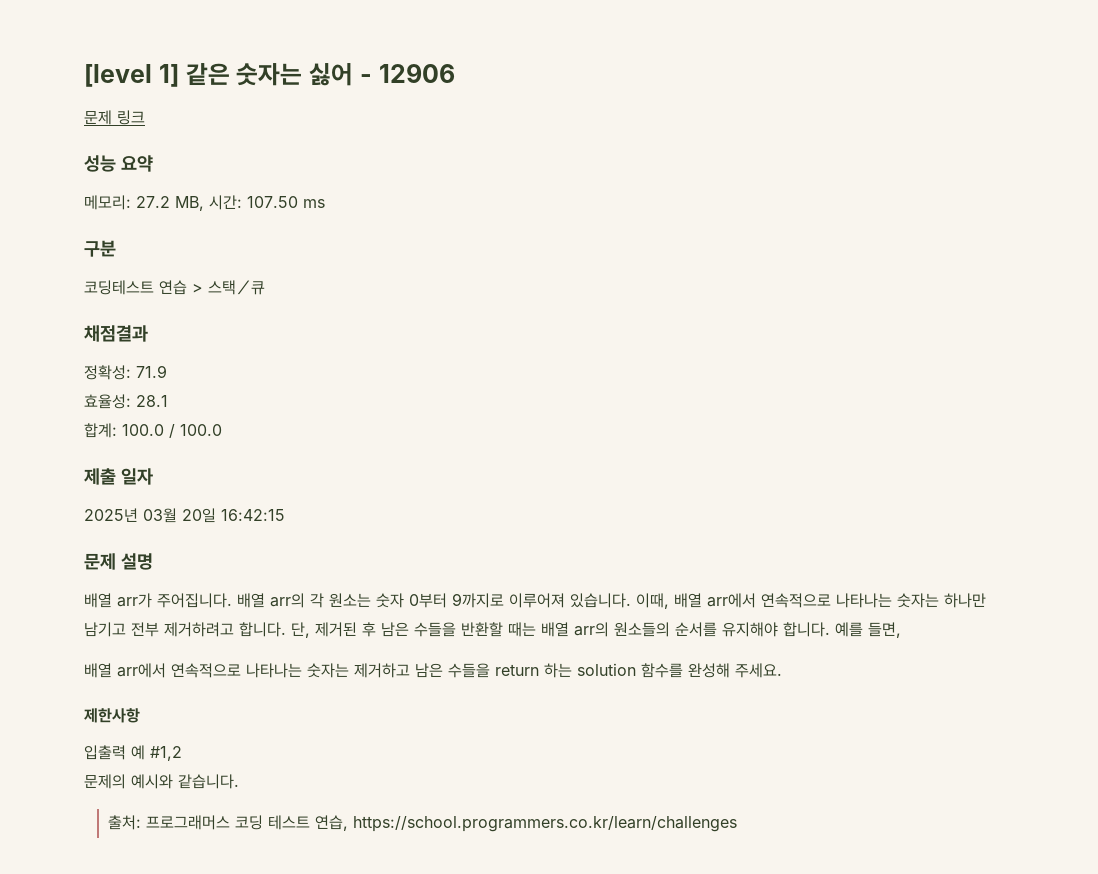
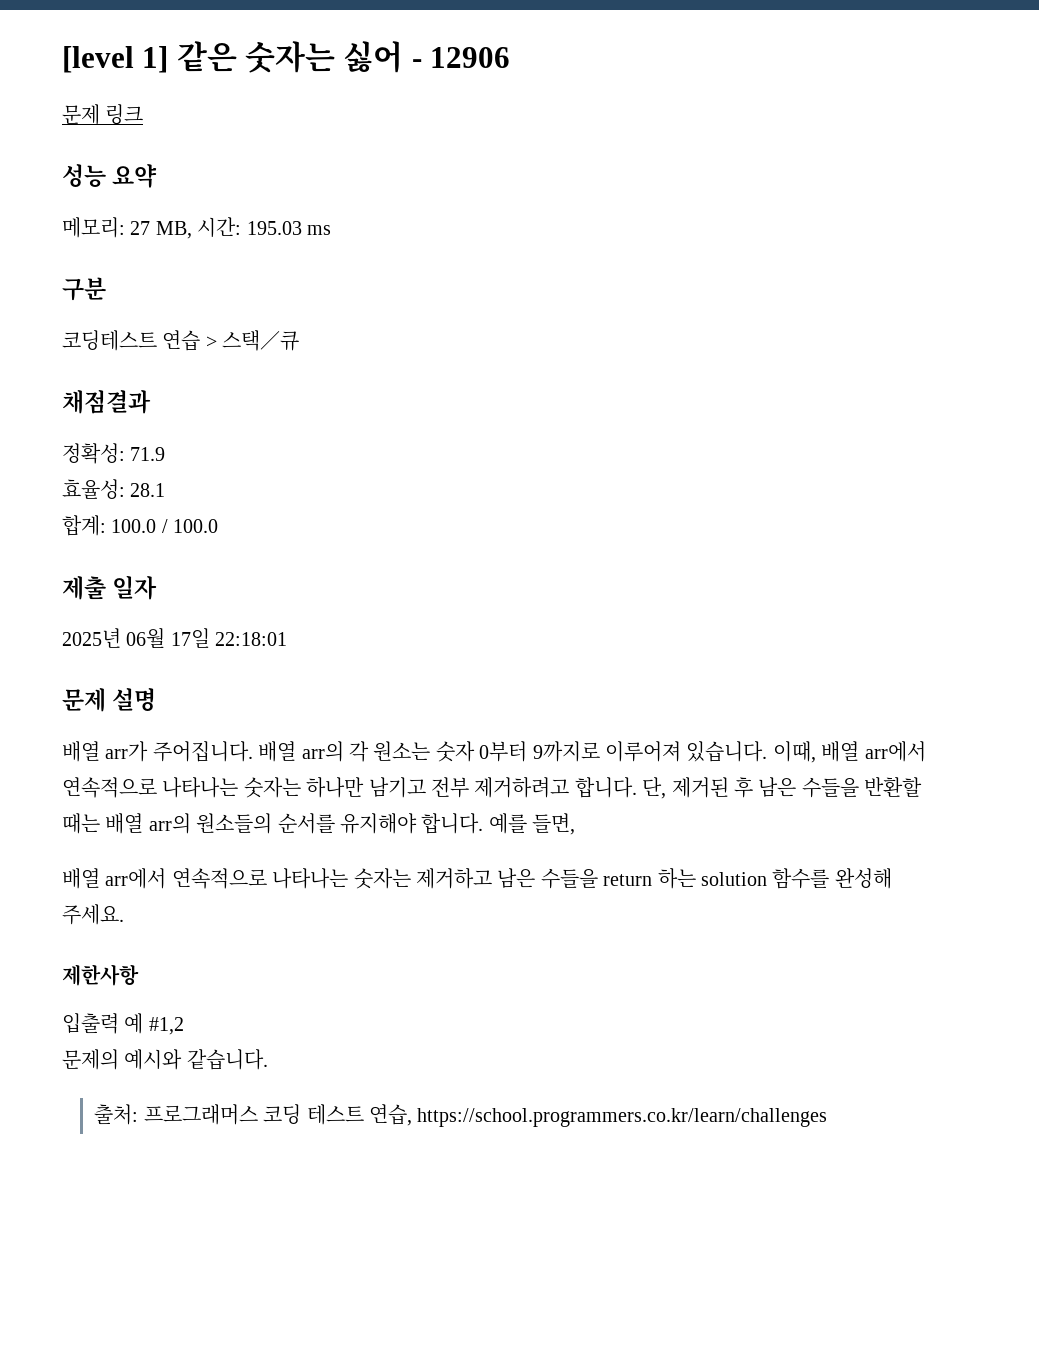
- 메모리: 27.2 MB, 시간: 107.50 ms
+ 메모리: 27 MB, 시간: 195.03 ms
- 2025년 03월 20일 16:42:15
+ 2025년 06월 17일 22:18:01

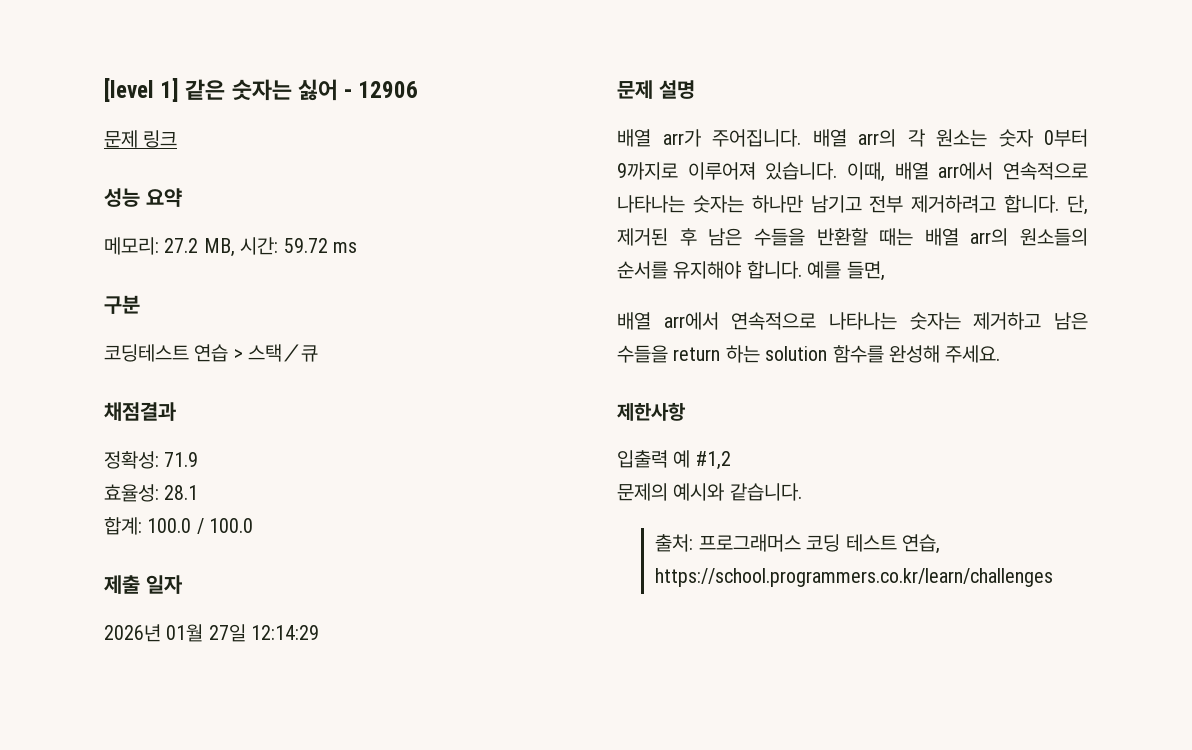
- 메모리: 27 MB, 시간: 195.03 ms
+ 메모리: 27.2 MB, 시간: 59.72 ms
- 2025년 06월 17일 22:18:01
+ 2026년 01월 27일 12:14:29

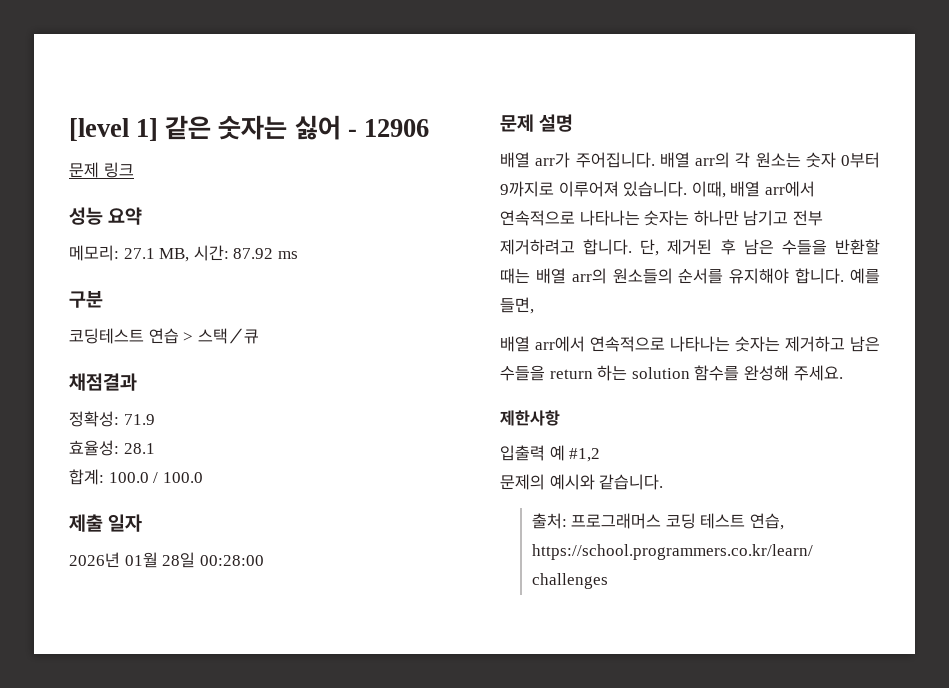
- 메모리: 27.2 MB, 시간: 59.72 ms
+ 메모리: 27.1 MB, 시간: 87.92 ms
- 2026년 01월 27일 12:14:29
+ 2026년 01월 28일 00:28:00

